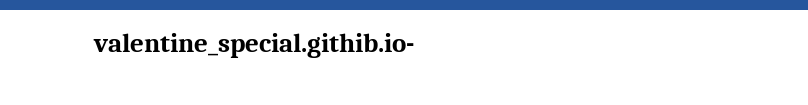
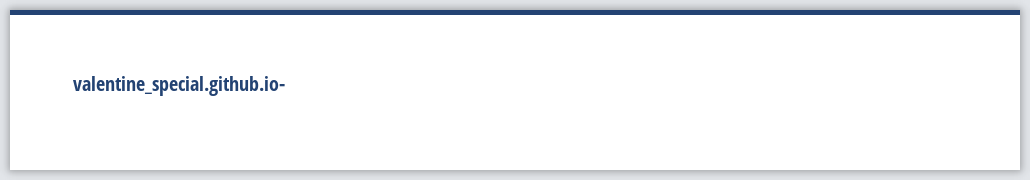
- valentine_special.githib.io-
+ valentine_special.github.io-

